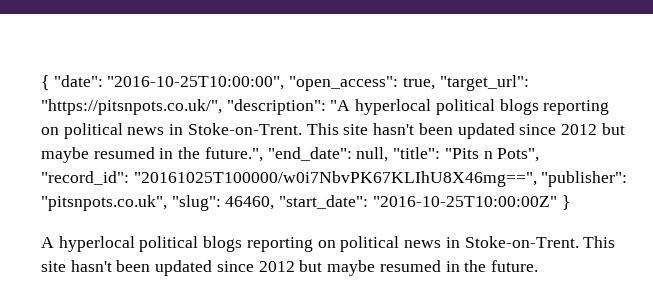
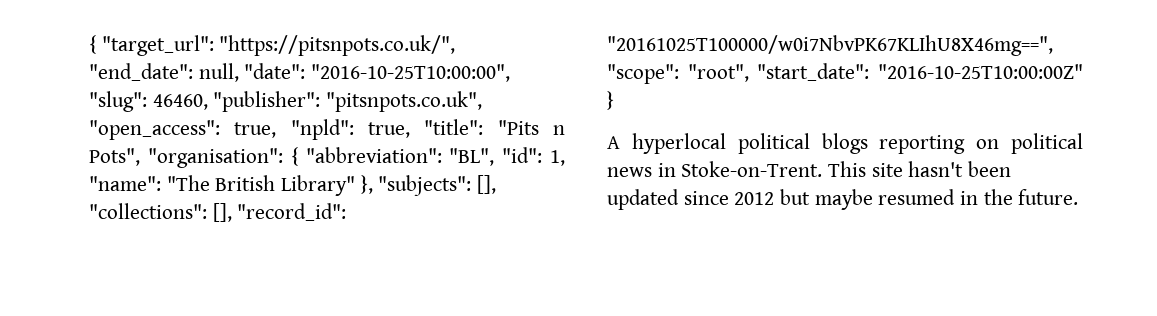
- { "date": "2016-10-25T10:00:00", "open_access": true, "target_url": "https://pitsnpots.co.uk/", "description": "A hyperlocal political blogs reporting on political news in Stoke-on-Trent. This site hasn't been updated since 2012 but maybe resumed in the future.", "end_date": null, "title": "Pits n Pots", "record_id": "20161025T100000/w0i7NbvPK67KLIhU8X46mg==", "publisher": "pitsnpots.co.uk", "slug": 46460, "start_date": "2016-10-25T10:00:00Z" }
+ { "target_url": "https://pitsnpots.co.uk/", "end_date": null, "date": "2016-10-25T10:00:00", "slug": 46460, "publisher": "pitsnpots.co.uk", "open_access": true, "npld": true, "title": "Pits n Pots", "organisation": { "abbreviation": "BL", "id": 1, "name": "The British Library" }, "subjects": [], "collections": [], "record_id": "20161025T100000/w0i7NbvPK67KLIhU8X46mg==", "scope": "root", "start_date": "2016-10-25T10:00:00Z" }

